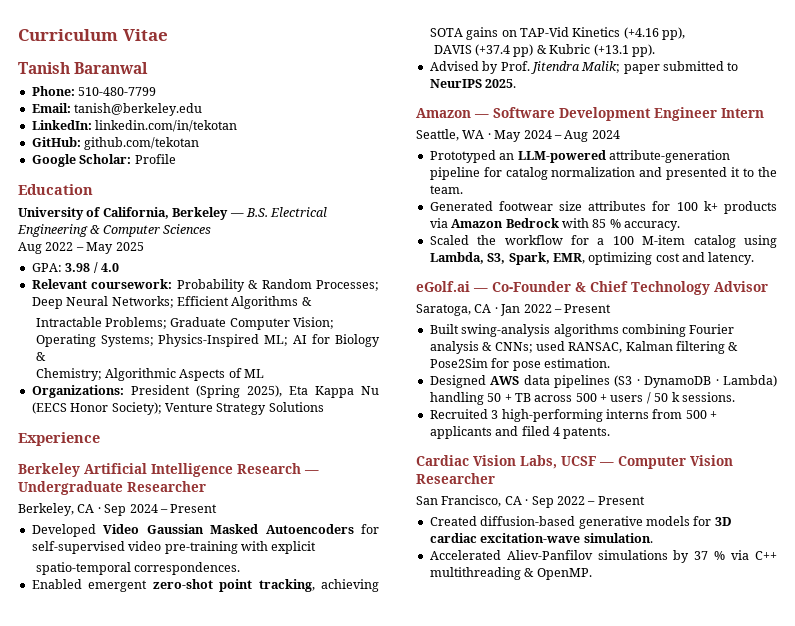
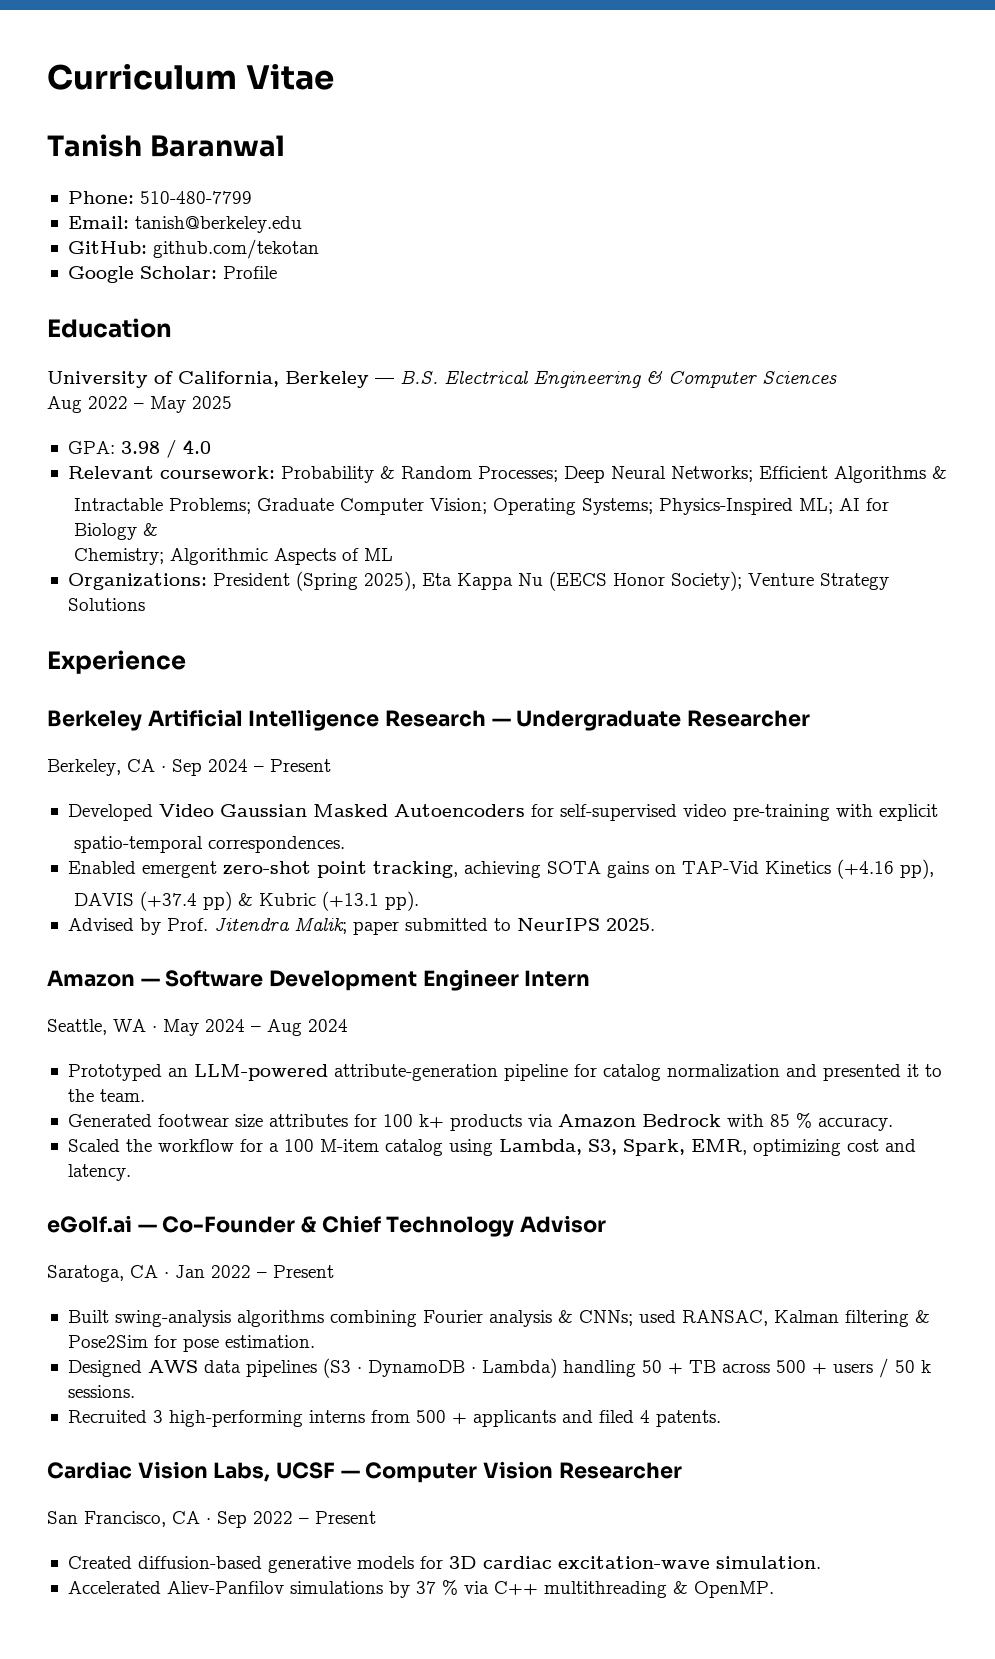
- LinkedIn: linkedin.com/in/tekotan

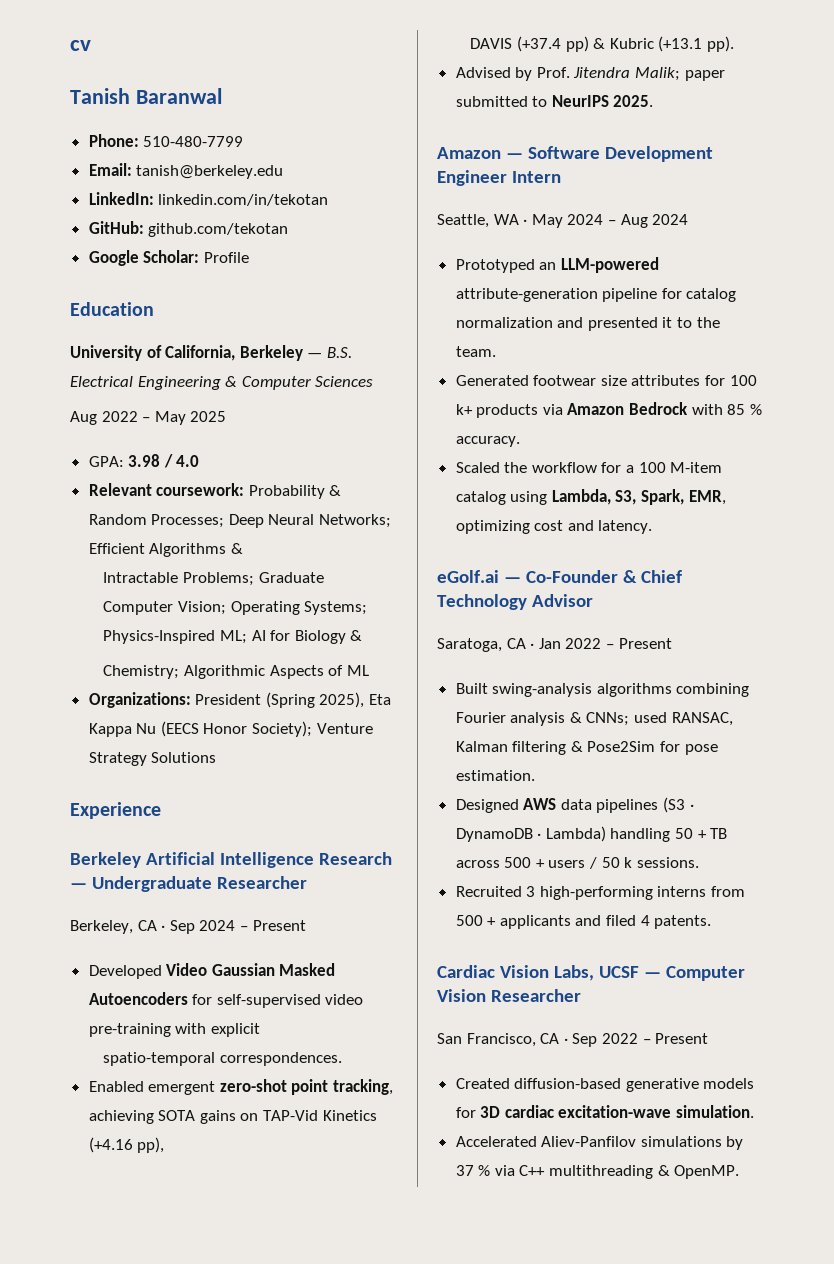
- Curriculum Vitae
+ cv
+ LinkedIn: linkedin.com/in/tekotan

